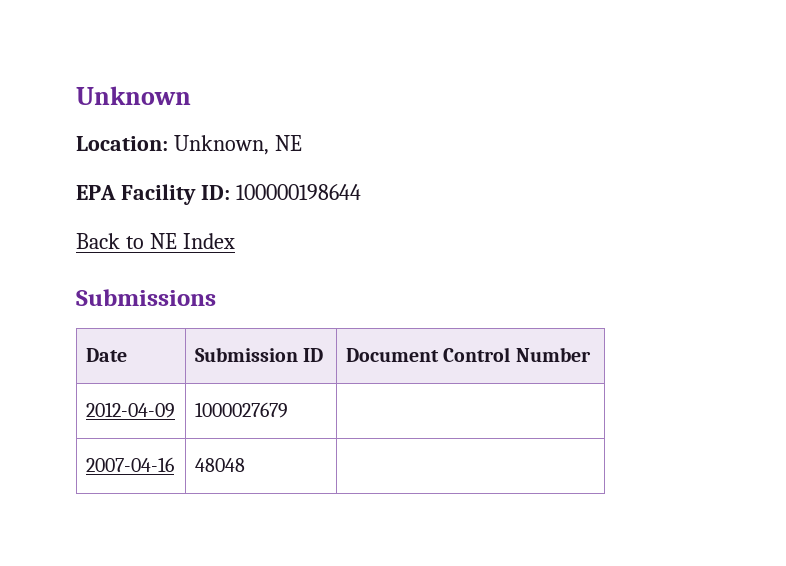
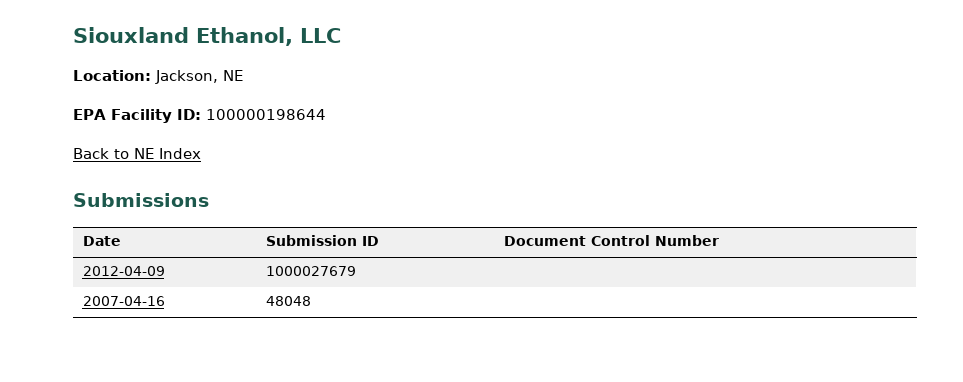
- Unknown
+ Siouxland Ethanol, LLC
- Location: Unknown, NE
+ Location: Jackson, NE

